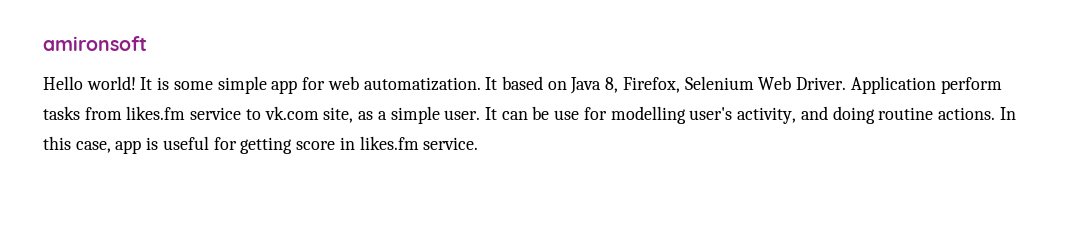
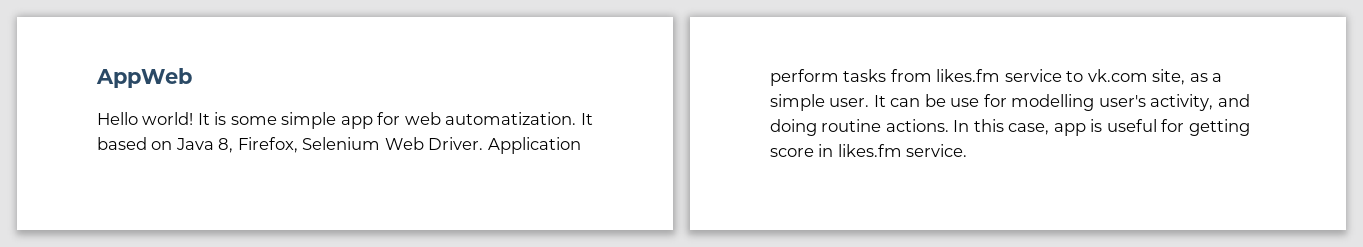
- amironsoft
+ AppWeb

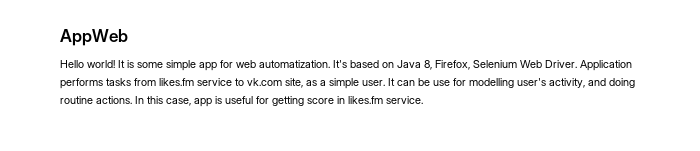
- It based on Java 8, Firefox, Selenium Web Driver.
+ It's based on Java 8, Firefox, Selenium Web Driver.
- Application perform tasks from likes.fm service to vk.com site, as a simple user.
+ Application performs tasks from likes.fm service to vk.com site, as a simple user.

